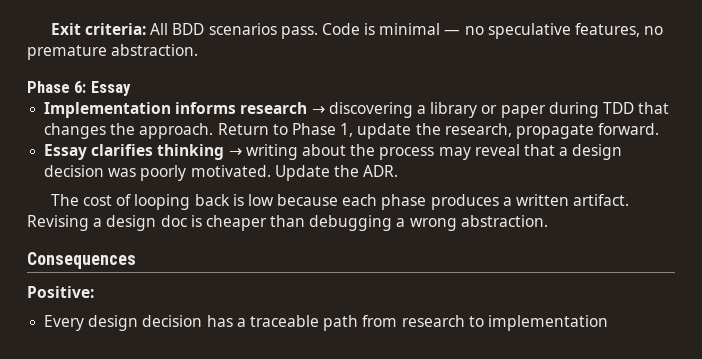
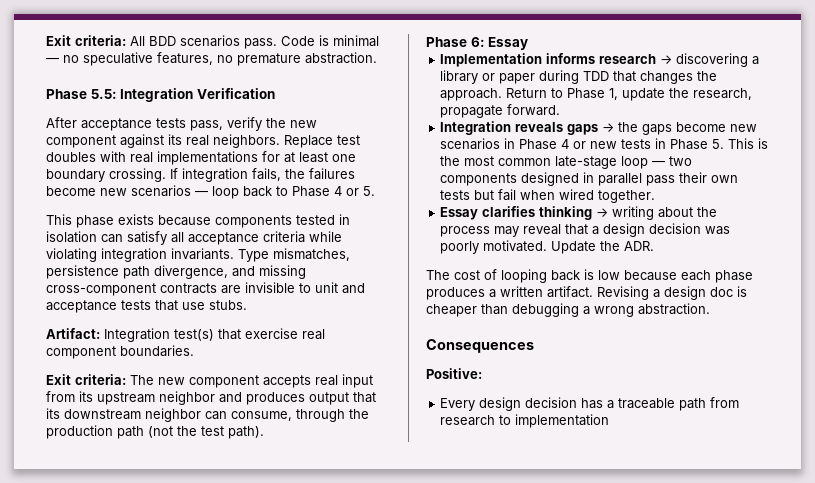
+ Phase 5.5: Integration Verification
+ After acceptance tests pass, verify the new component against its real neighbors. Replace test doubles with real implementations for at least one boundary crossing. If integration fails, the failures become new scenarios — loop back to Phase 4 or 5.
+ This phase exists because components tested in isolation can satisfy all acceptance criteria while violating integration invariants. Type mismatches, persistence path divergence, and missing cross-component contracts are invisible to unit and acceptance tests that use stubs.
+ Artifact: Integration test(s) that exercise real component boundaries.
+ Exit criteria: The new component accepts real input from its upstream neighbor and produces output that its downstream neighbor can consume, through the production path (not the test path).
+ Integration reveals gaps → the gaps become new scenarios in Phase 4 or new tests in Phase 5. This is the most common late-stage loop — two components designed in parallel pass their own tests but fail when wired together.

